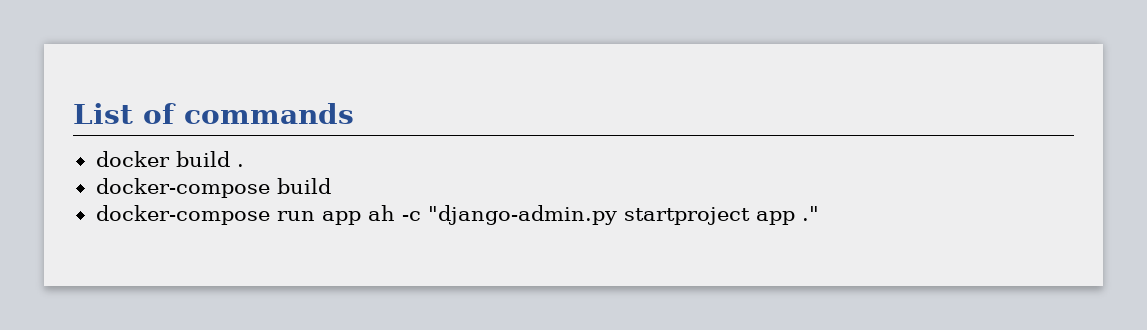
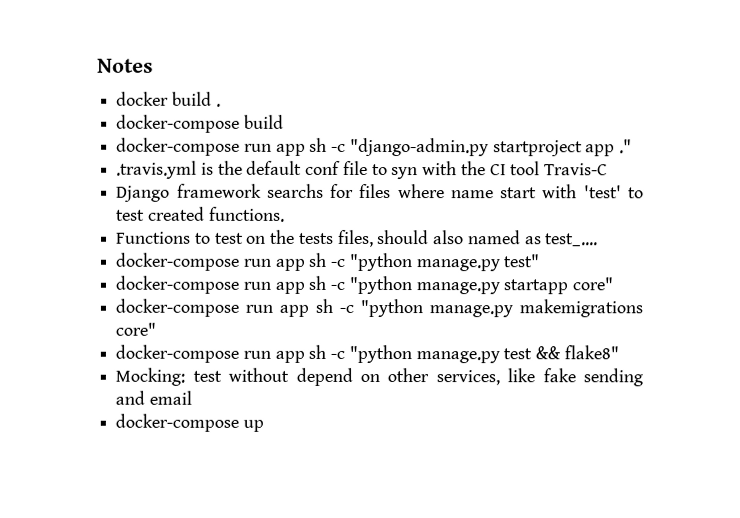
- List of commands
+ Notes
- docker-compose run app ah -c "django-admin.py startproject app ."
+ docker-compose run app sh -c "django-admin.py startproject app ."
+ .travis.yml is the default conf file to syn with the CI tool Travis-C
+ Django framework searchs for files where name start with 'test' to test created functions.
+ Functions to test on the tests files, should also named as test_....
+ docker-compose run app sh -c "python manage.py test"
+ docker-compose run app sh -c "python manage.py startapp core"
+ docker-compose run app sh -c "python manage.py makemigrations core"
+ docker-compose run app sh -c "python manage.py test && flake8"
+ Mocking: test without depend on other services, like fake sending and email
+ docker-compose up

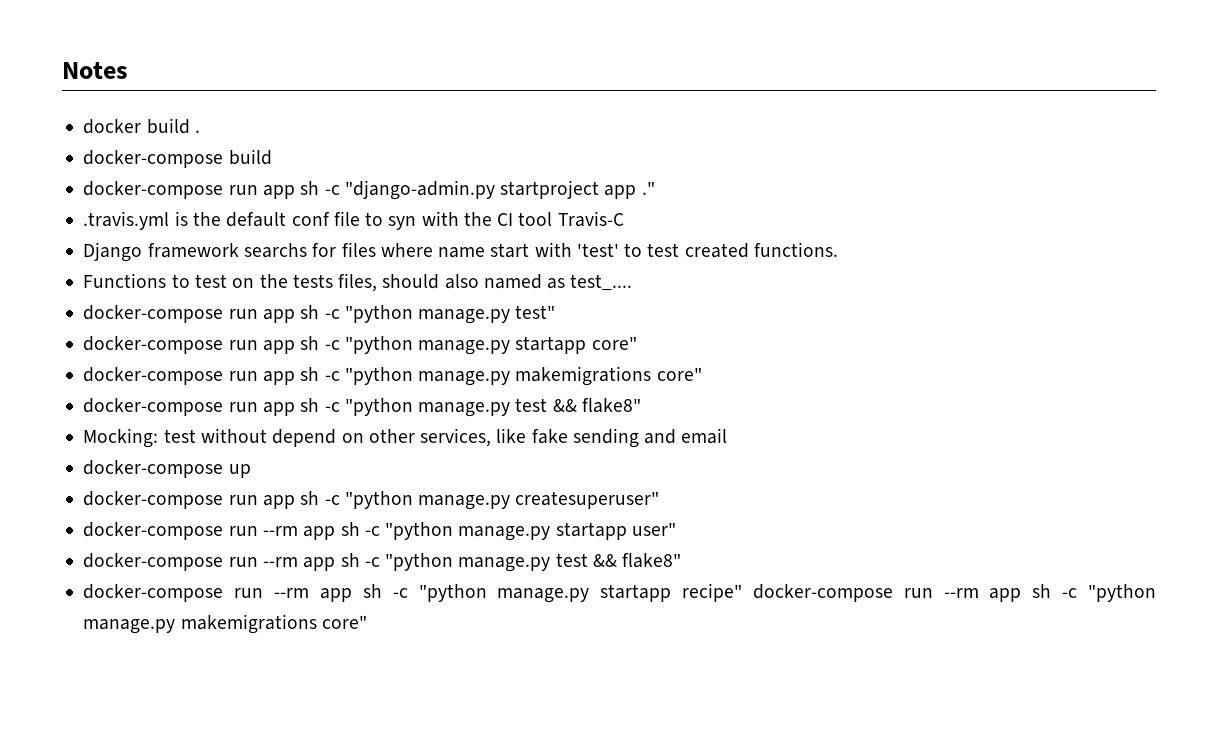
+ docker-compose run app sh -c "python manage.py createsuperuser"
+ docker-compose run --rm app sh -c "python manage.py startapp user"
+ docker-compose run --rm app sh -c "python manage.py test && flake8"
+ docker-compose run --rm app sh -c "python manage.py startapp recipe" docker-compose run --rm app sh -c "python manage.py makemigrations core"

